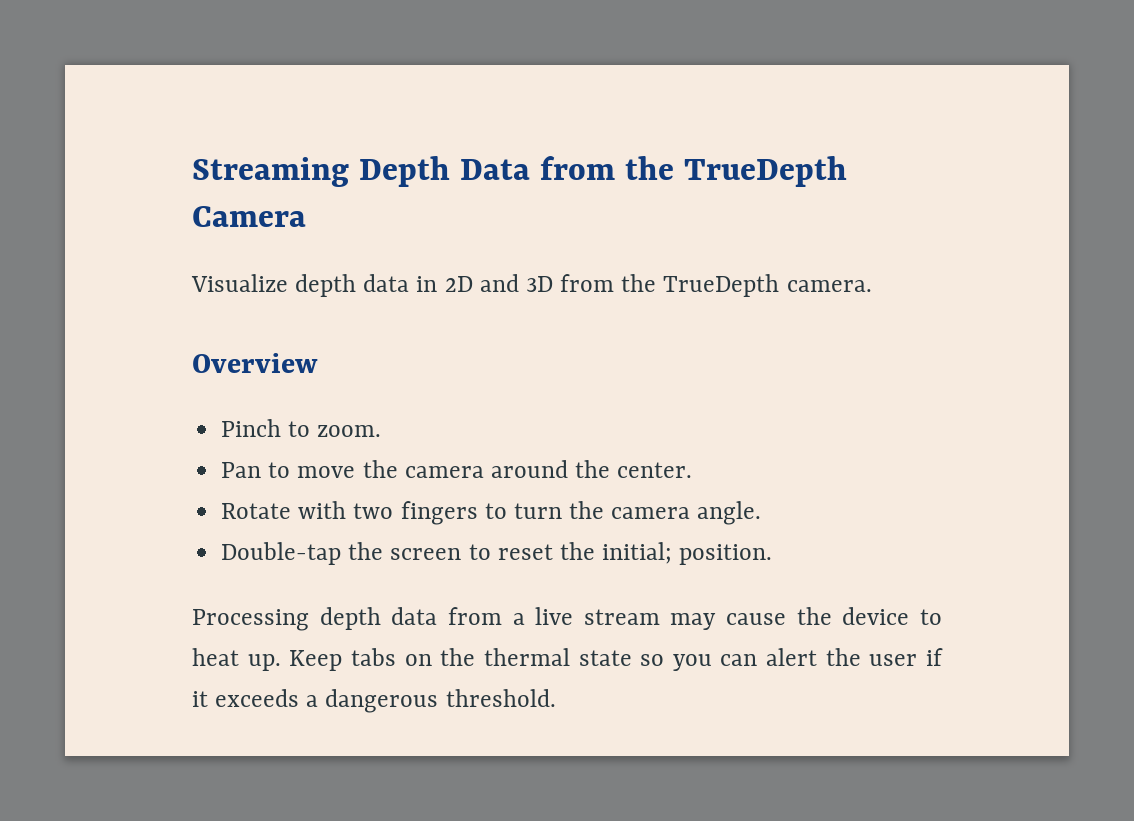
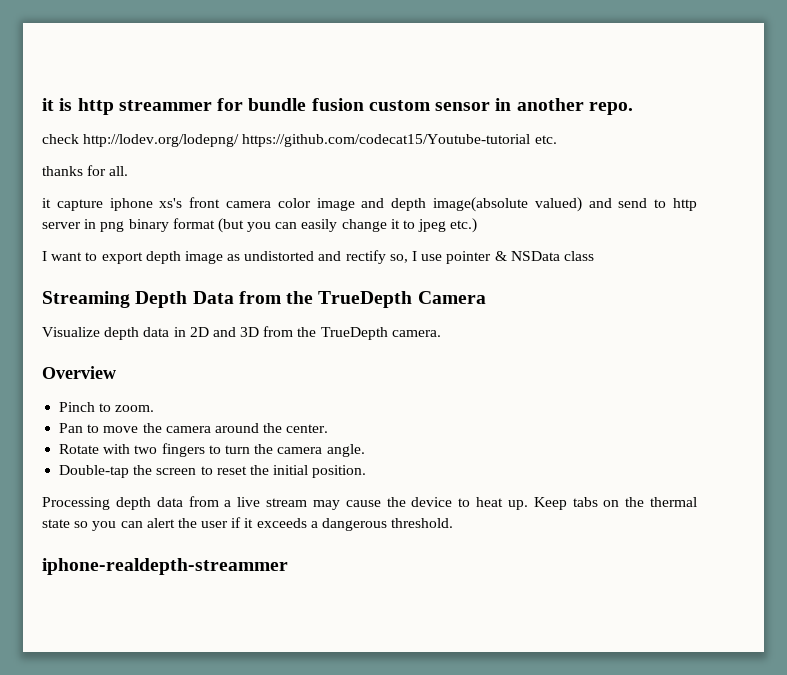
+ it is http streammer for bundle fusion custom sensor in another repo.
+ check http://lodev.org/lodepng/ https://github.com/codecat15/Youtube-tutorial etc.
+ thanks for all.
+ it capture iphone xs's front camera color image and depth image(absolute valued) and send to http server in png binary format (but you can easily change it to jpeg etc.)
+ I want to export depth image as undistorted and rectify so, I use pointer & NSData class
- Double-tap the screen to reset the initial; position.
+ Double-tap the screen to reset the initial position.
+ iphone-realdepth-streammer

